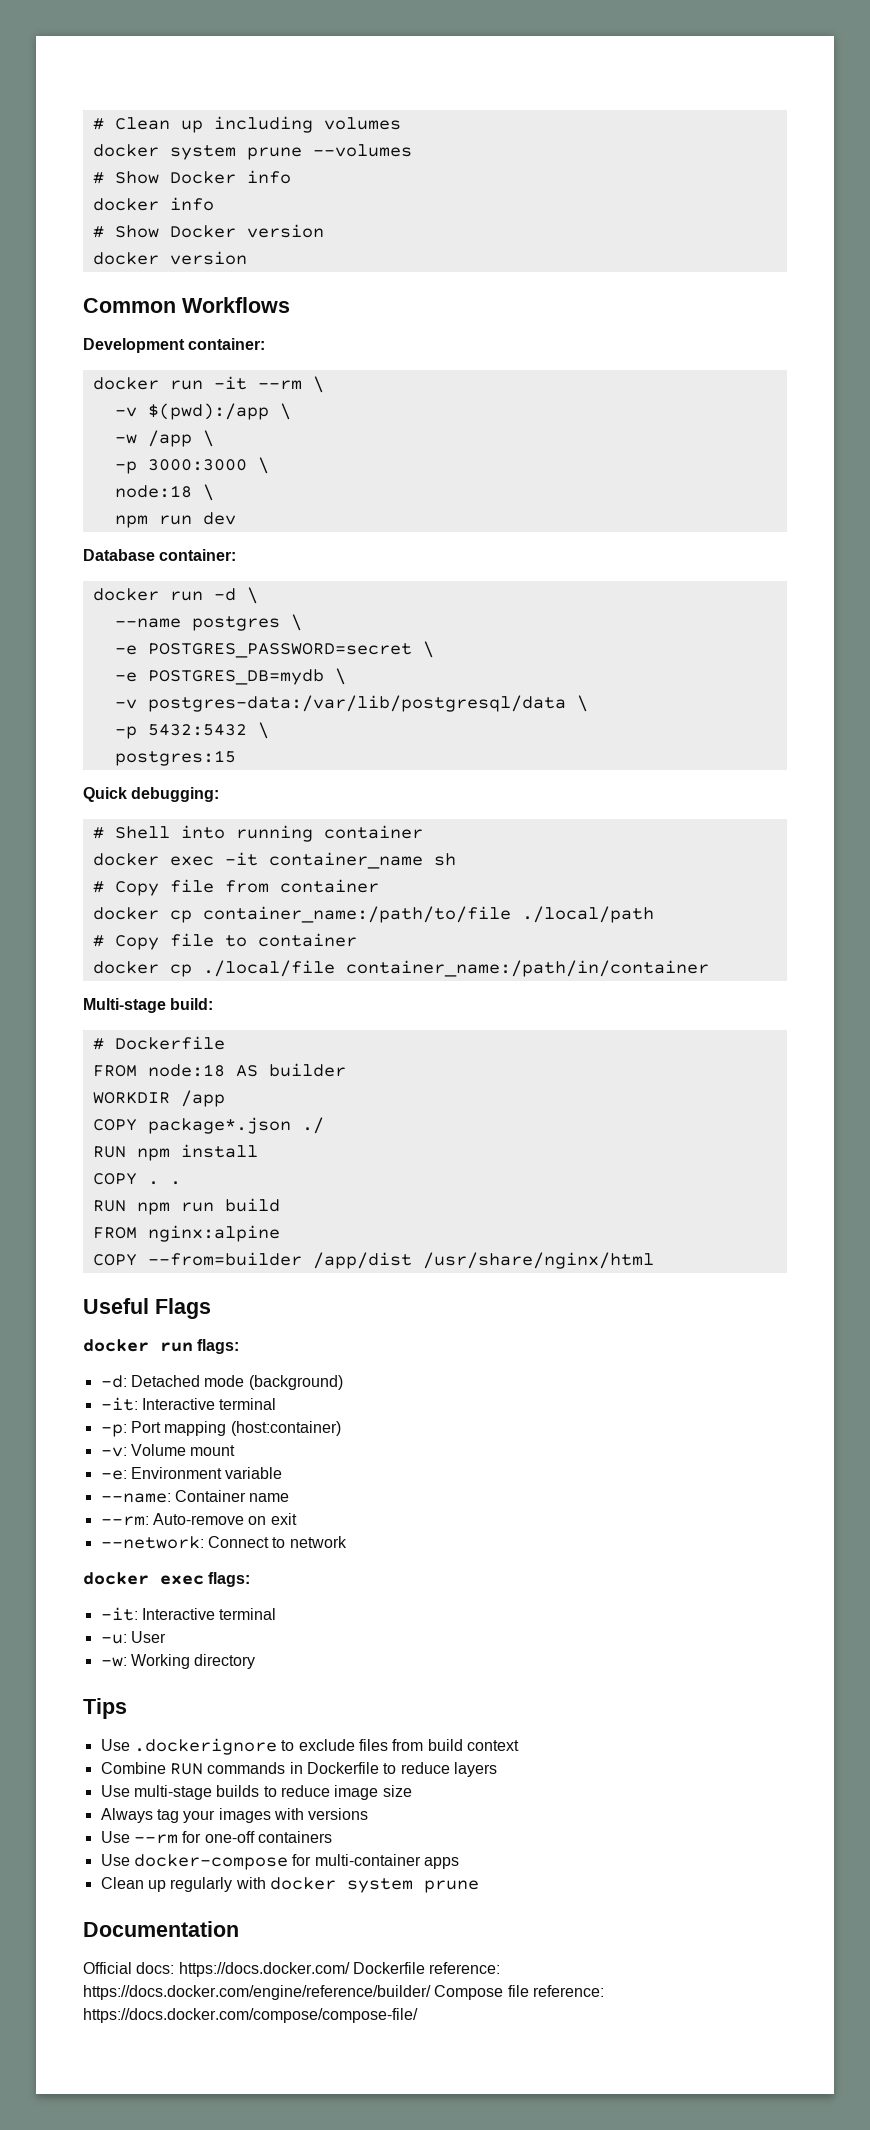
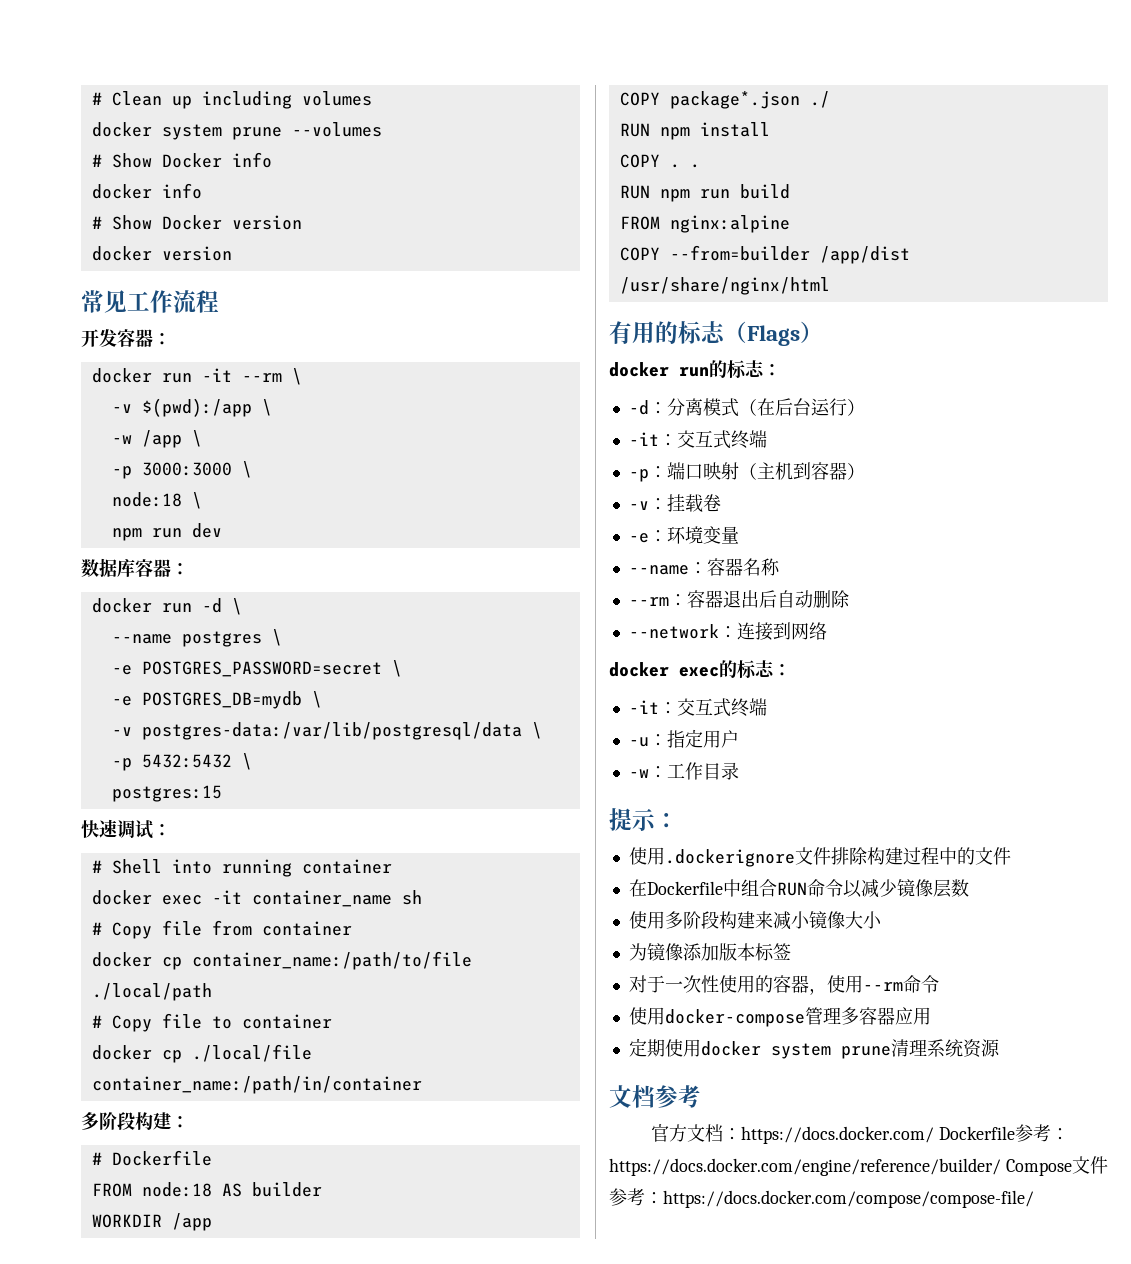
- Common Workflows
- Development container:
+ 常见工作流程
+ 开发容器：
- Database container:
+ 数据库容器：
- Quick debugging:
+ 快速调试：
- Multi-stage build:
+ 多阶段构建：
- Useful Flags
- docker run flags:
- -d: Detached mode (background)
- -it: Interactive terminal
- -p: Port mapping (host:container)
- -v: Volume mount
- -e: Environment variable
- --name: Container name
- --rm: Auto-remove on exit
- --network: Connect to network
- docker exec flags:
- -it: Interactive terminal
- -u: User
- -w: Working directory
- Tips
- Use .dockerignore to exclude files from build context
- Combine RUN commands in Dockerfile to reduce layers
- Use multi-stage builds to reduce image size
- Always tag your images with versions
- Use --rm for one-off containers
- Use docker-compose for multi-container apps
- Clean up regularly with docker system prune
- Documentation
- Official docs: https://docs.docker.com/ Dockerfile reference: https://docs.docker.com/engine/reference/builder/ Compose file reference: https://docs.docker.com/compose/compose-file/
+ 有用的标志（Flags）
+ docker run的标志：
+ -d：分离模式（在后台运行）
+ -it：交互式终端
+ -p：端口映射（主机到容器）
+ -v：挂载卷
+ -e：环境变量
+ --name：容器名称
+ --rm：容器退出后自动删除
+ --network：连接到网络
+ docker exec的标志：
+ -it：交互式终端
+ -u：指定用户
+ -w：工作目录
+ 提示：
+ 使用.dockerignore文件排除构建过程中的文件
+ 在Dockerfile中组合RUN命令以减少镜像层数
+ 使用多阶段构建来减小镜像大小
+ 为镜像添加版本标签
+ 对于一次性使用的容器，使用--rm命令
+ 使用docker-compose管理多容器应用
+ 定期使用docker system prune清理系统资源
+ 文档参考
+ 官方文档：https://docs.docker.com/ Dockerfile参考：https://docs.docker.com/engine/reference/builder/ Compose文件参考：https://docs.docker.com/compose/compose-file/

